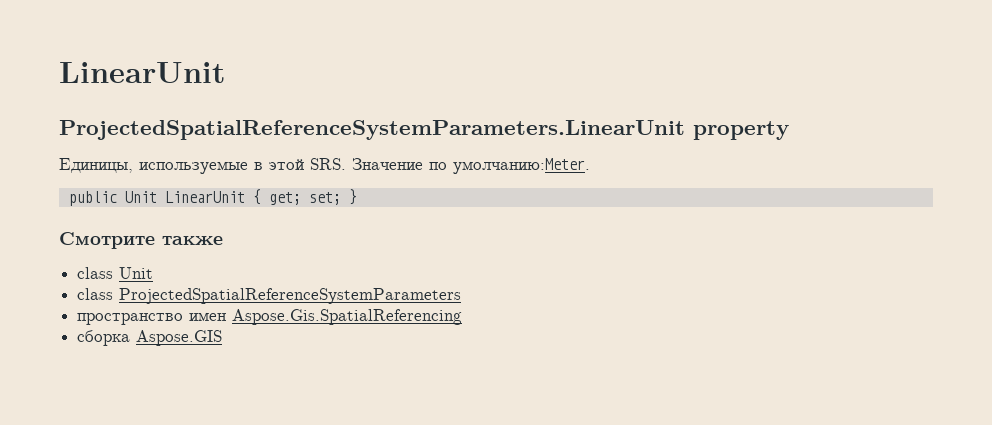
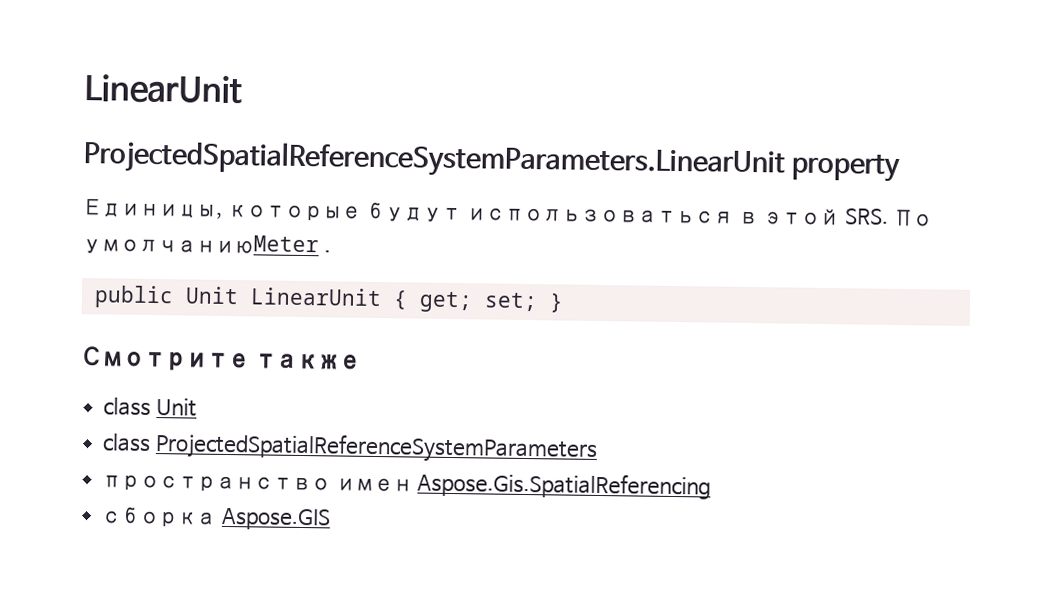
- Единицы, используемые в этой SRS. Значение по умолчанию:Meter.
+ Единицы, которые будут использоваться в этой SRS. По умолчаниюMeter .

